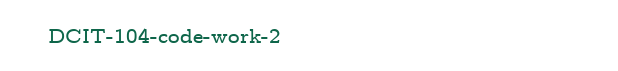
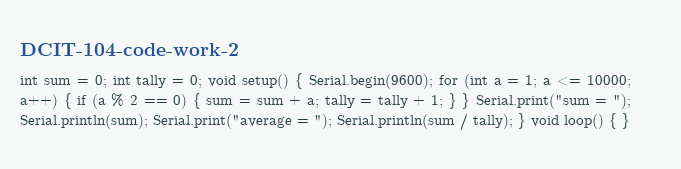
+ int sum = 0; int tally = 0; void setup() { Serial.begin(9600); for (int a = 1; a <= 10000; a++) { if (a % 2 == 0) { sum = sum + a; tally = tally + 1; } } Serial.print("sum = "); Serial.println(sum); Serial.print("average = "); Serial.println(sum / tally); } void loop() { }

